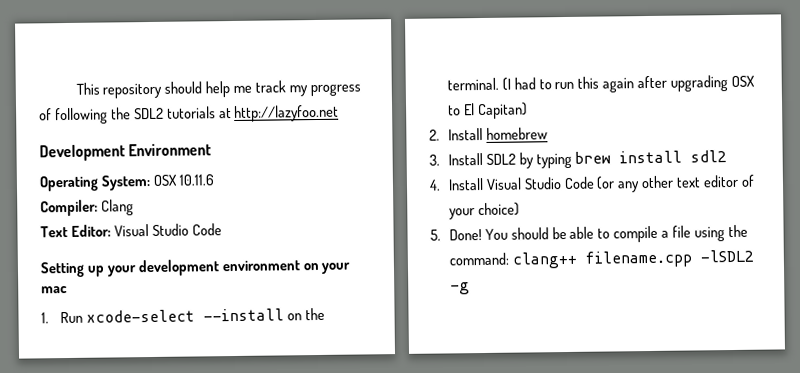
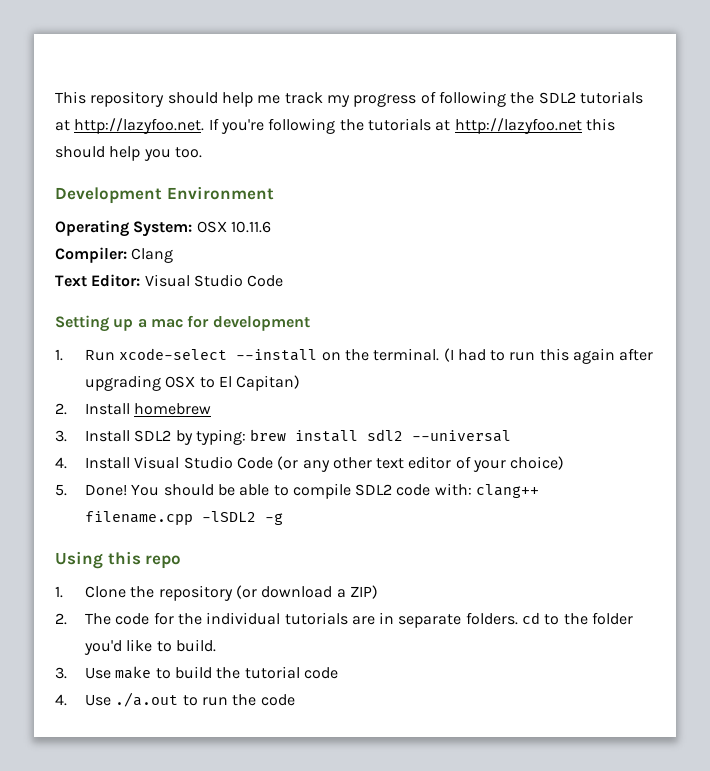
- This repository should help me track my progress of following the SDL2 tutorials at http://lazyfoo.net
+ This repository should help me track my progress of following the SDL2 tutorials at http://lazyfoo.net. If you're following the tutorials at http://lazyfoo.net this should help you too.
- Setting up your development environment on your mac
+ Setting up a mac for development
- 3. Install SDL2 by typing brew install sdl2
+ 3. Install SDL2 by typing: brew install sdl2 --universal
- You should be able to compile a file using the command: clang++ filename.cpp -lSDL2 -g
+ You should be able to compile SDL2 code with: clang++ filename.cpp -lSDL2 -g
+ Using this repo
+ 1. Clone the repository (or download a ZIP)
+ 2. The code for the individual tutorials are in separate folders. cd to the folder you'd like to build.
+ 3. Use make to build the tutorial code
+ 4. Use ./a.out to run the code

